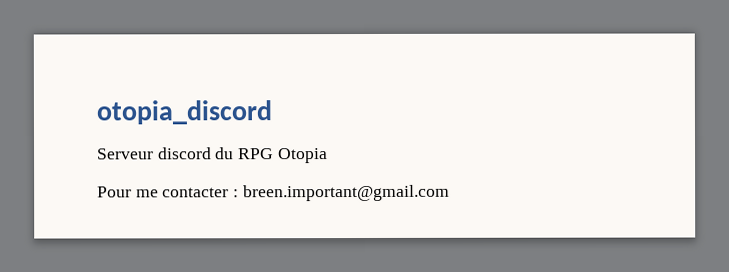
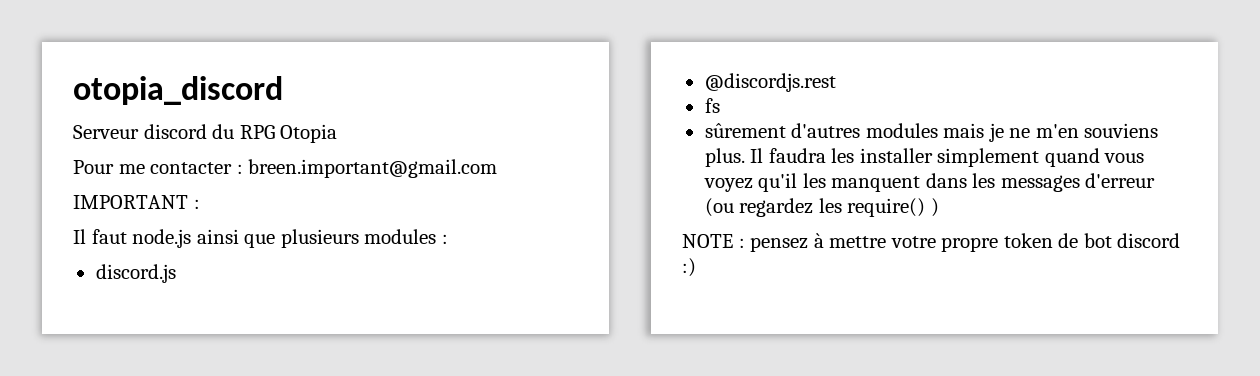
+ IMPORTANT :
+ Il faut node.js ainsi que plusieurs modules :
+ discord.js
+ @discordjs.rest
+ fs
+ sûrement d'autres modules mais je ne m'en souviens plus. Il faudra les installer simplement quand vous voyez qu'il les manquent dans les messages d'erreur (ou regardez les require() )
+ NOTE : pensez à mettre votre propre token de bot discord :)

